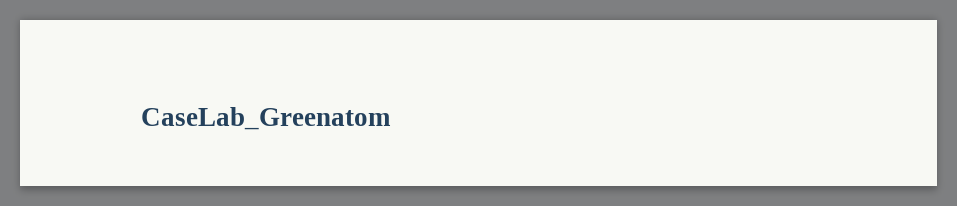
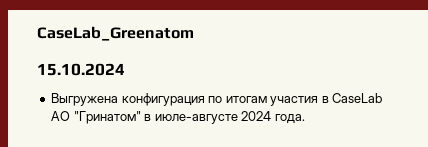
+ 15.10.2024
+ Выгружена конфигурация по итогам участия в CaseLab АО "Гринатом" в июле-августе 2024 года.

